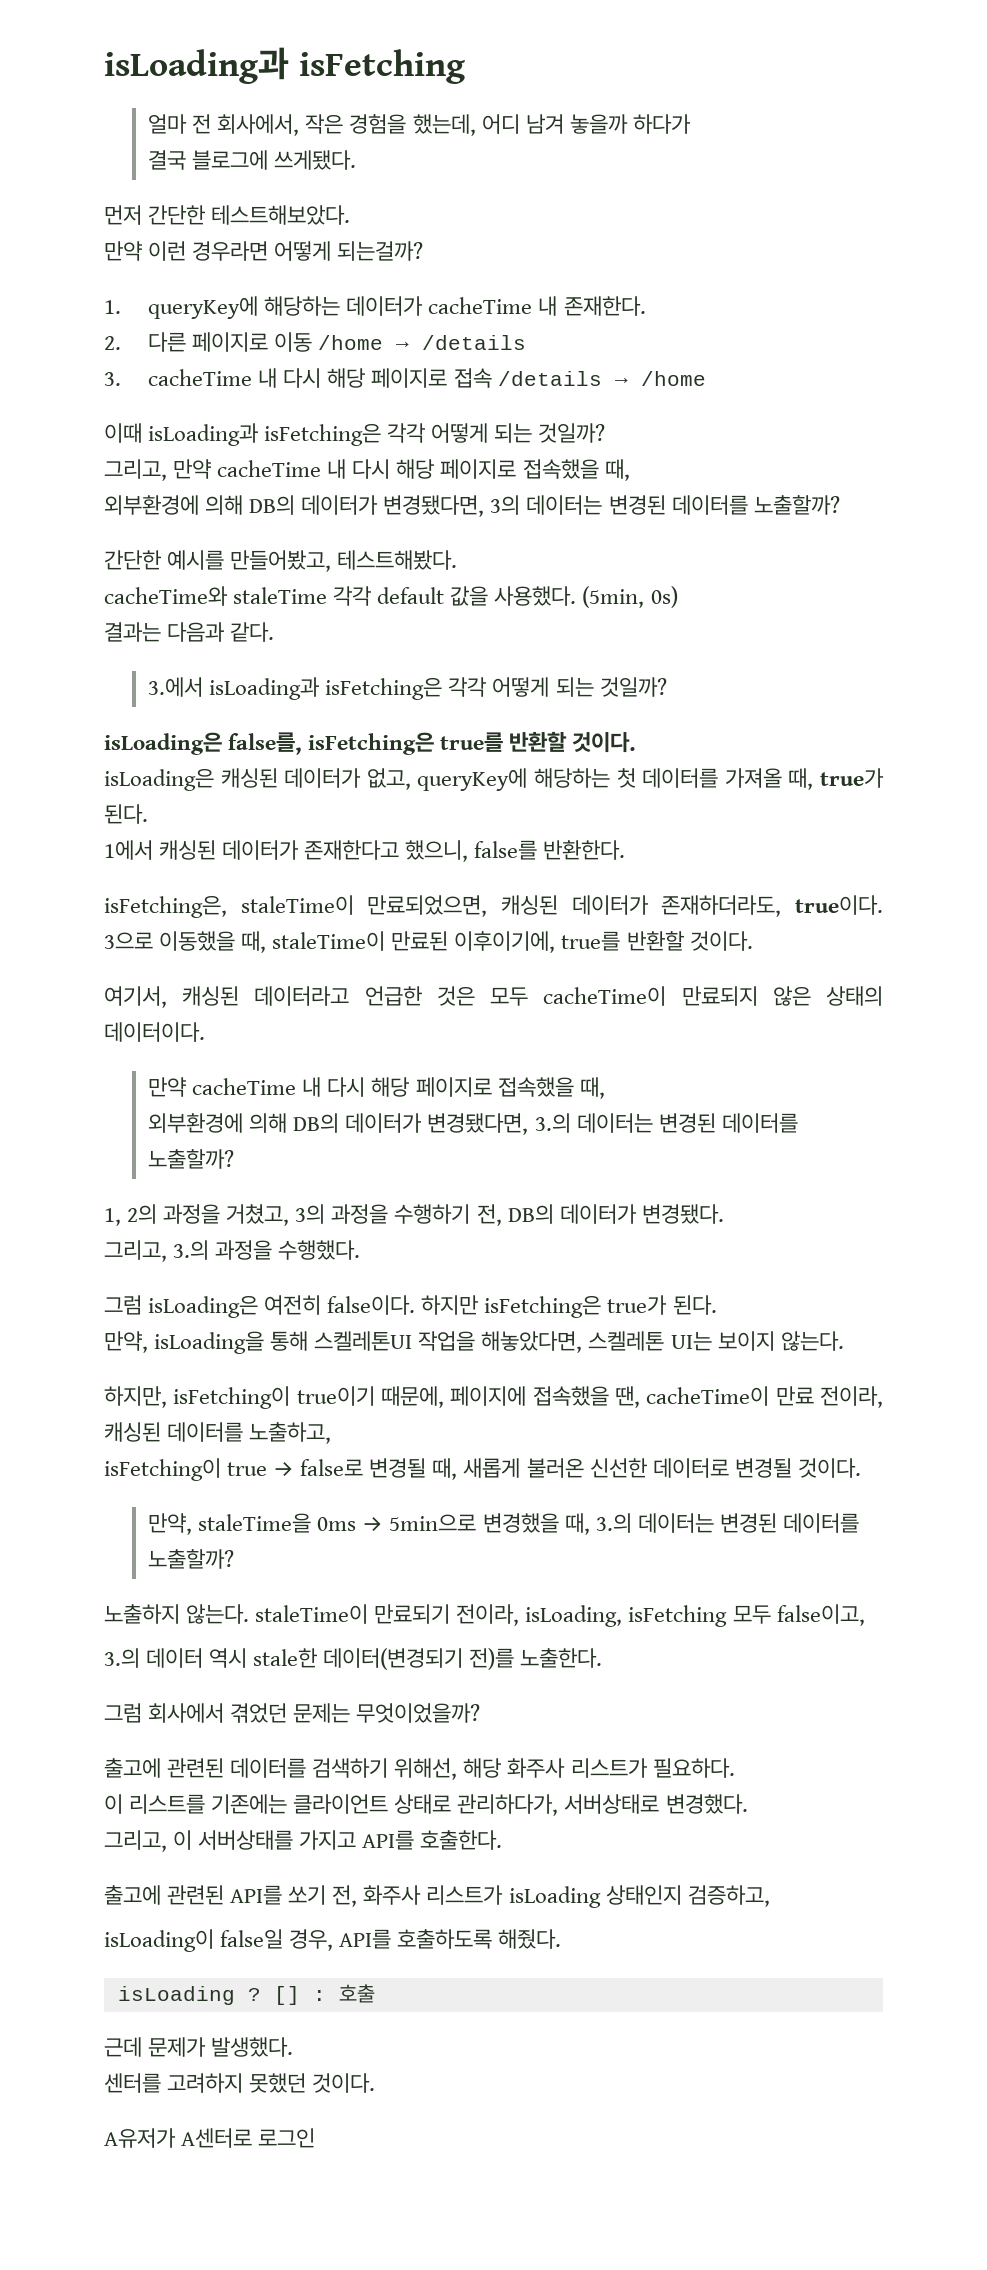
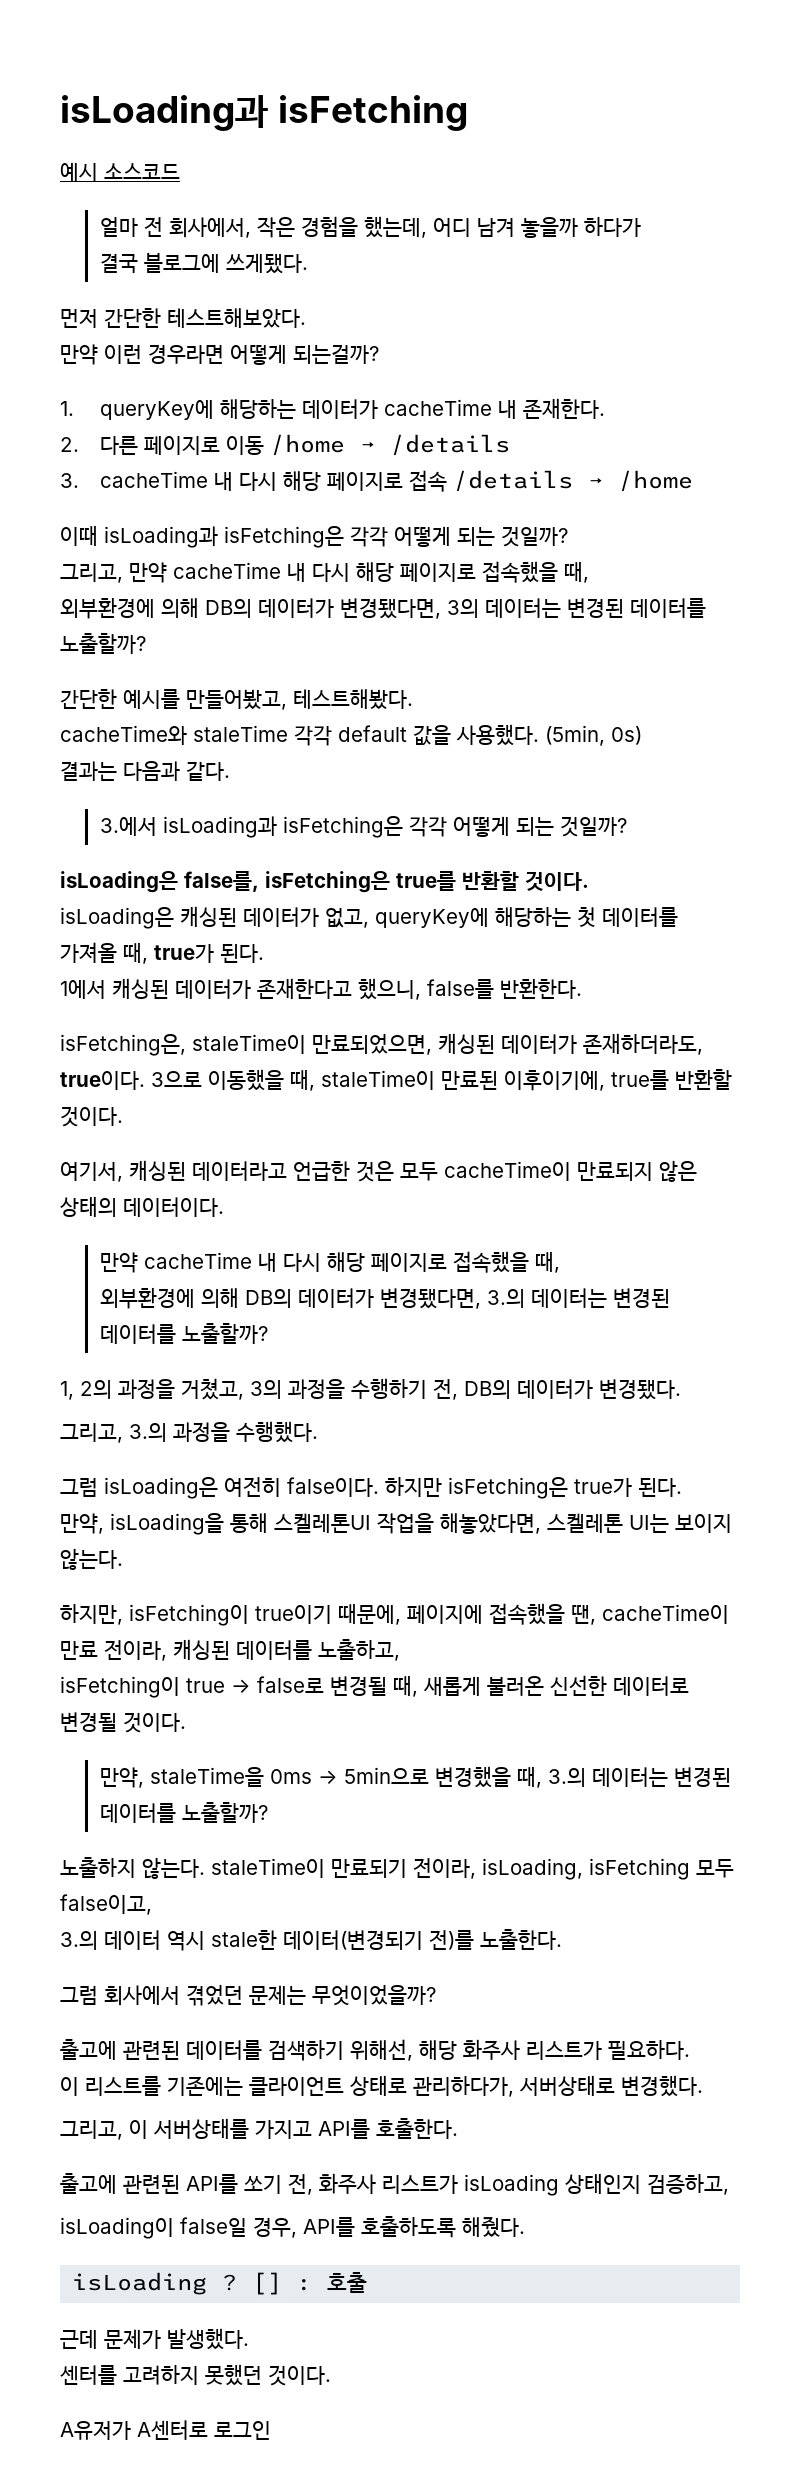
+ 예시 소스코드

